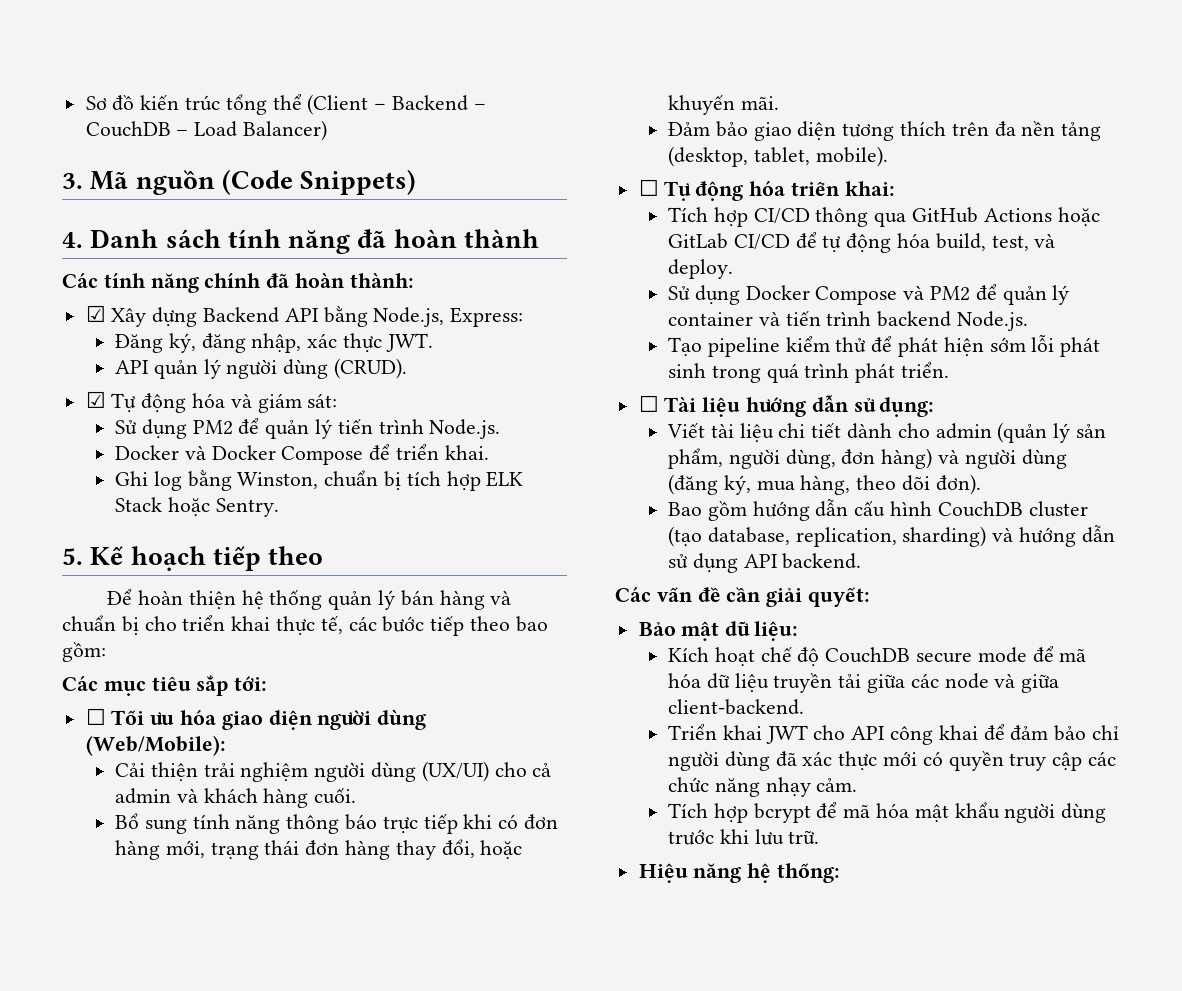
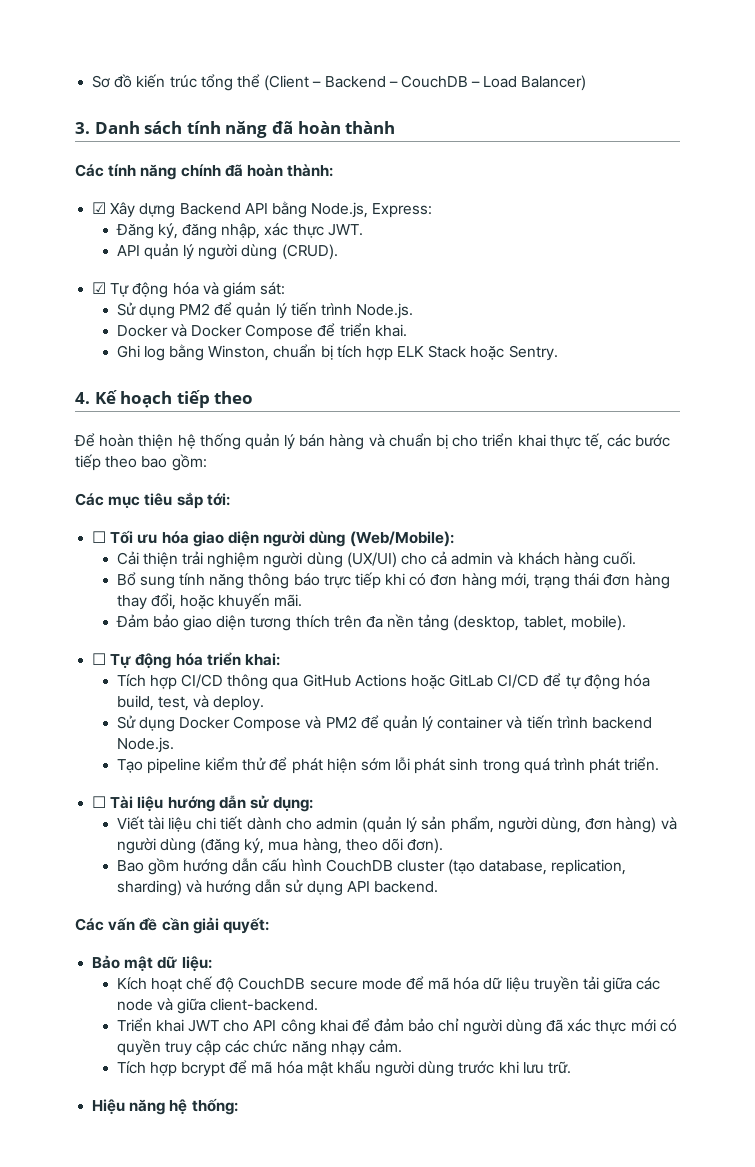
- 3. Mã nguồn (Code Snippets)
- 4. Danh sách tính năng đã hoàn thành
+ 3. Danh sách tính năng đã hoàn thành
- 5. Kế hoạch tiếp theo
+ 4. Kế hoạch tiếp theo

